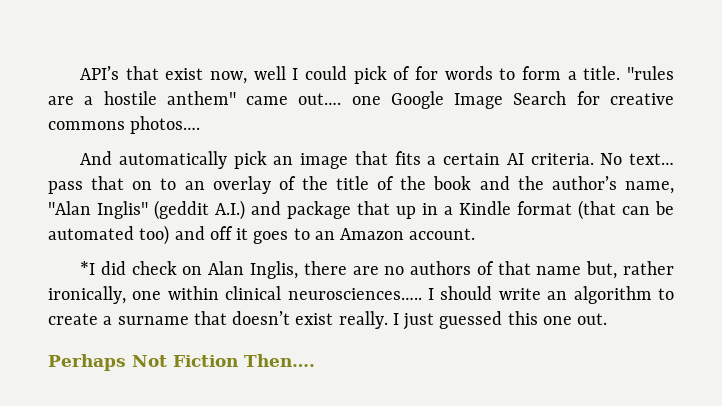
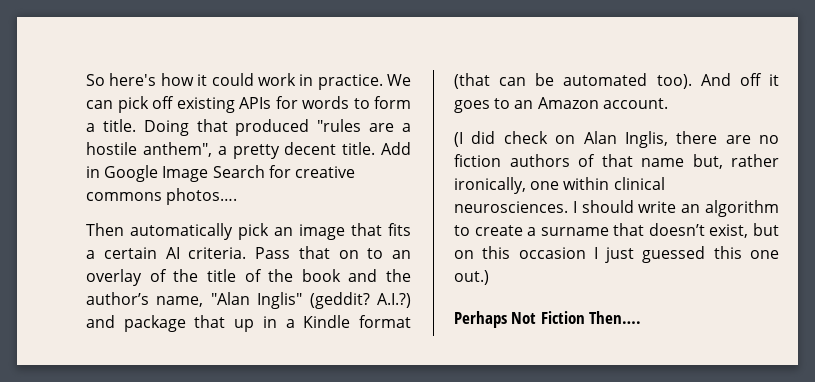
- API’s that exist now, well I could pick of for words to form a title.
+ So here's how it could work in practice. We can pick off existing APIs for words to form a title.
- "rules are a hostile anthem" came out…. one Google Image Search for creative commons photos….
+ Doing that produced "rules are a hostile anthem", a pretty decent title. Add in Google Image Search for creative commons photos….
- And automatically pick an image that fits a certain AI criteria.
+ Then automatically pick an image that fits a certain AI criteria.
- No text… pass that on to an overlay of the title of the book and the author’s name, "Alan Inglis" (geddit A.I.) and package that up in a Kindle format (that can be automated too) and off it goes to an Amazon account.
+ Pass that on to an overlay of the title of the book and the author’s name, "Alan Inglis" (geddit? A.I.?) and package that up in a Kindle format (that can be automated too). And off it goes to an Amazon account.
- *I did check on Alan Inglis, there are no authors of that name but, rather ironically, one within clinical neurosciences…..
+ (I did check on Alan Inglis, there are no fiction authors of that name but, rather ironically, one within clinical neurosciences.
- I should write an algorithm to create a surname that doesn’t exist really. I just guessed this one out.
+ I should write an algorithm to create a surname that doesn’t exist, but on this occasion I just guessed this one out.)

